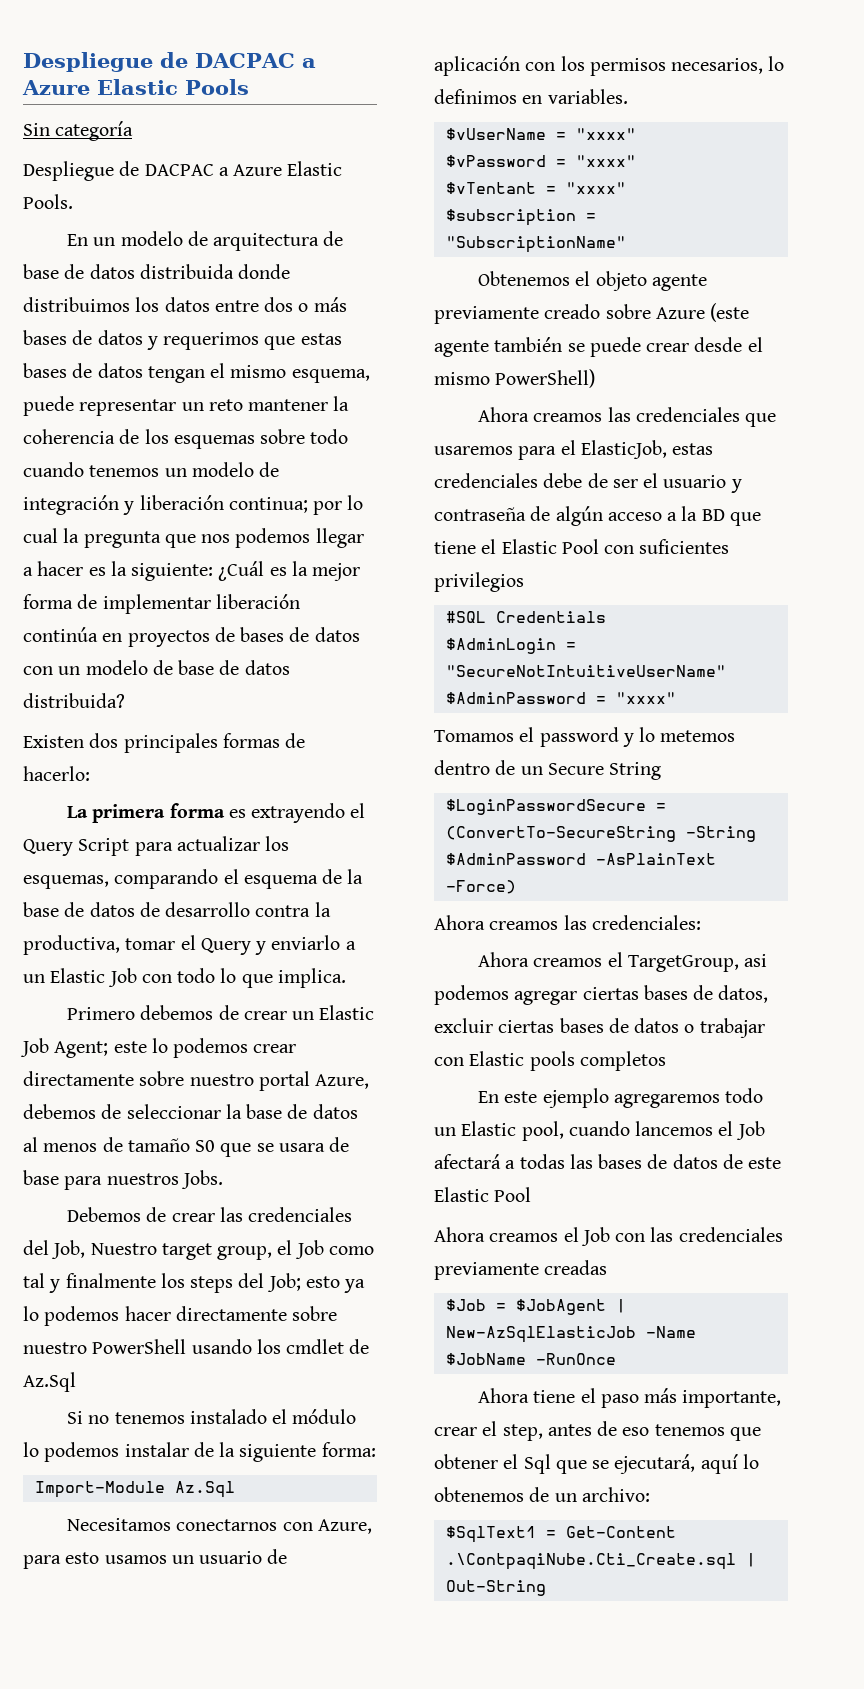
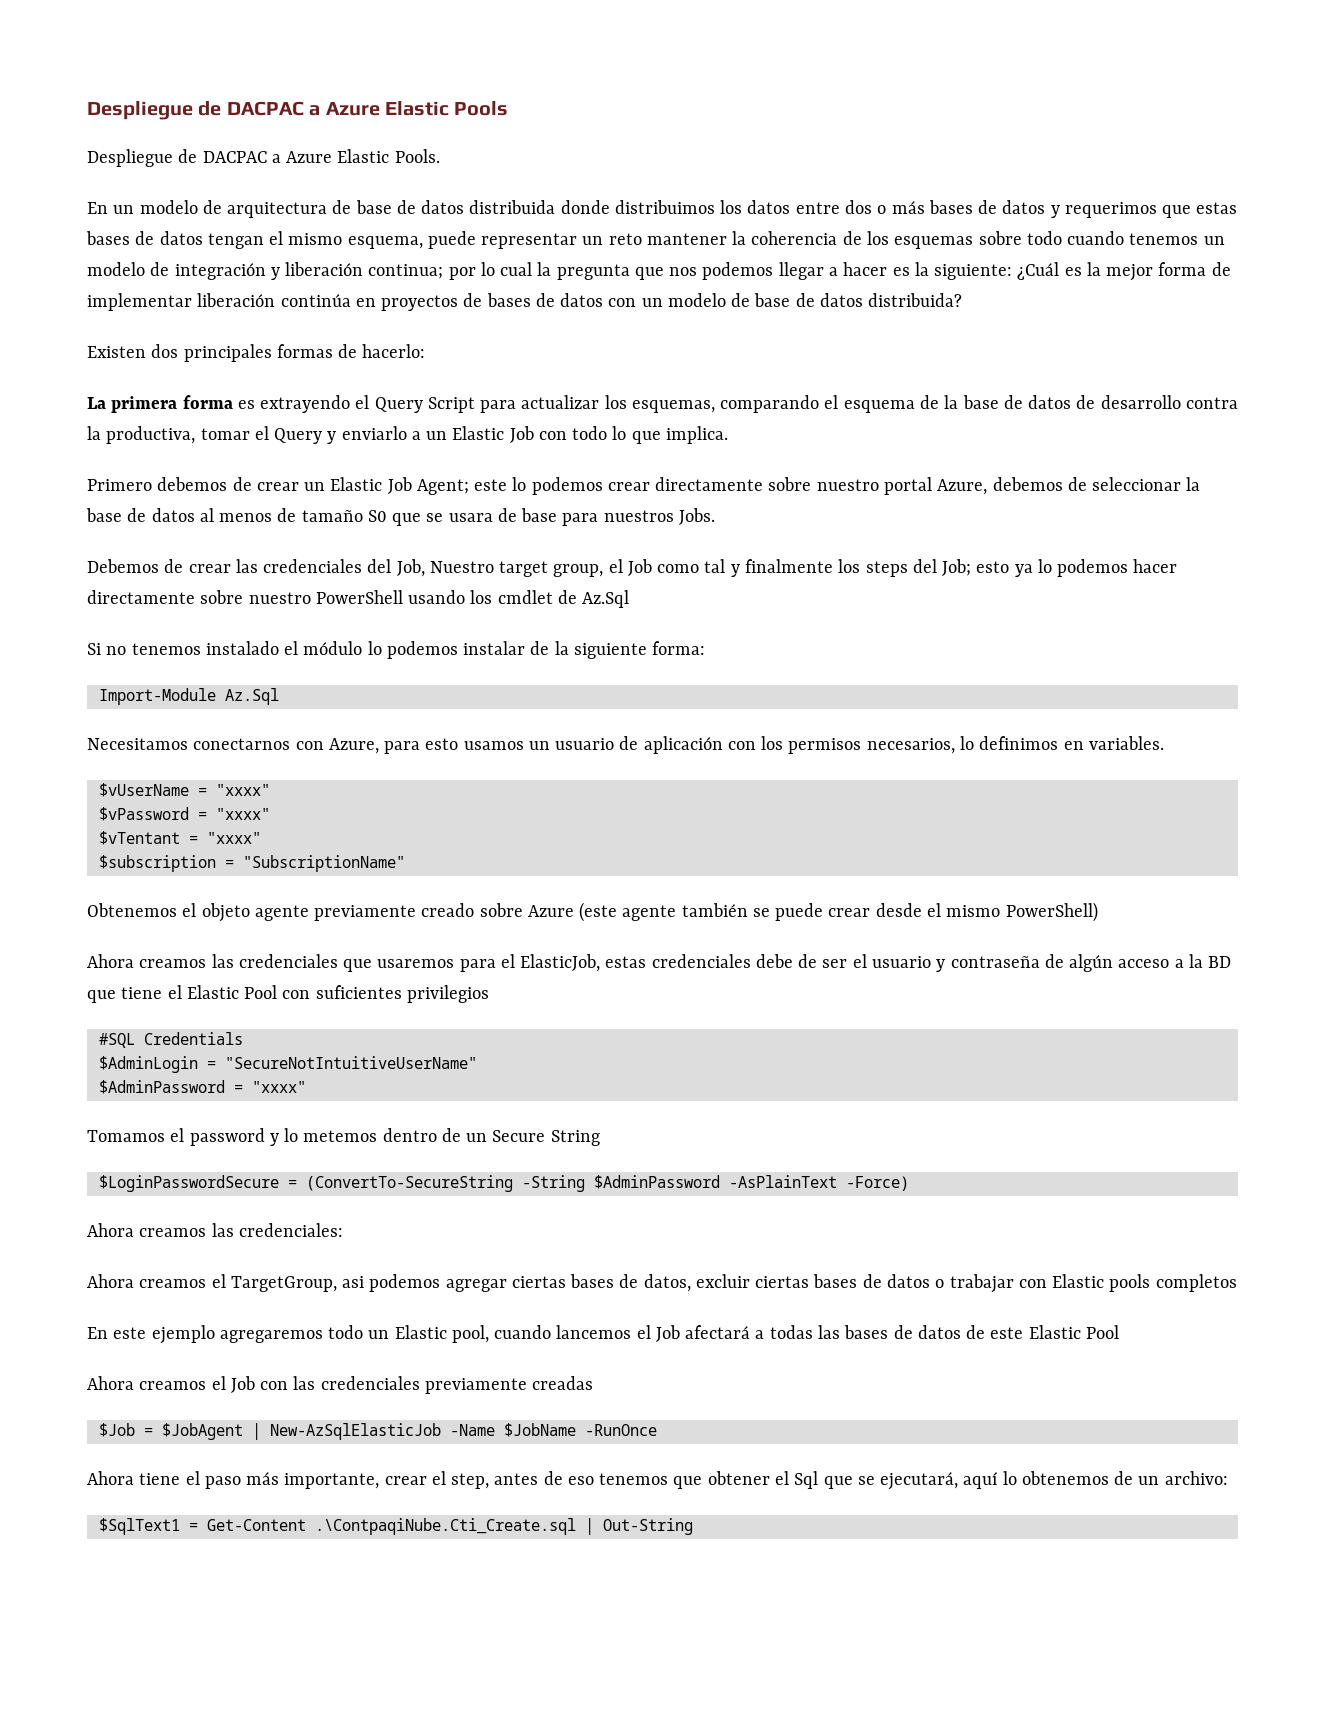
- Sin categoría

